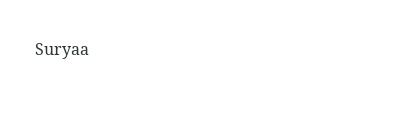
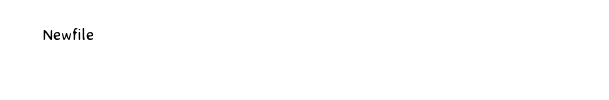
- Suryaa
+ Newfile

